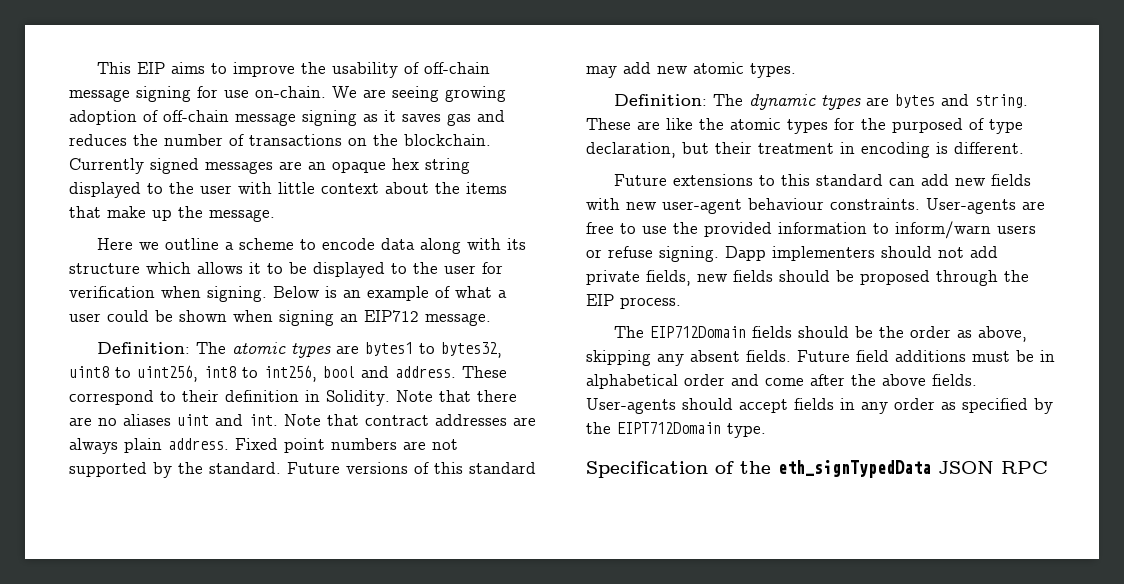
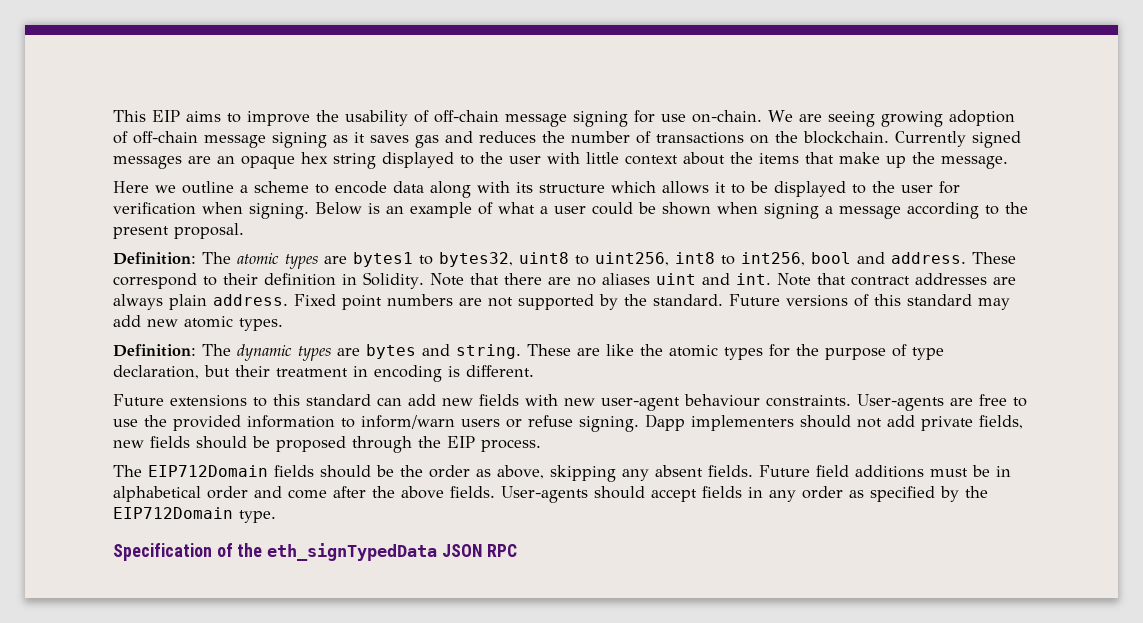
- Below is an example of what a user could be shown when signing an EIP712 message.
+ Below is an example of what a user could be shown when signing a message according to the present proposal.
- These are like the atomic types for the purposed of type declaration, but their treatment in encoding is different.
+ These are like the atomic types for the purpose of type declaration, but their treatment in encoding is different.
- User-agents should accept fields in any order as specified by the EIPT712Domain type.
+ User-agents should accept fields in any order as specified by the EIP712Domain type.

